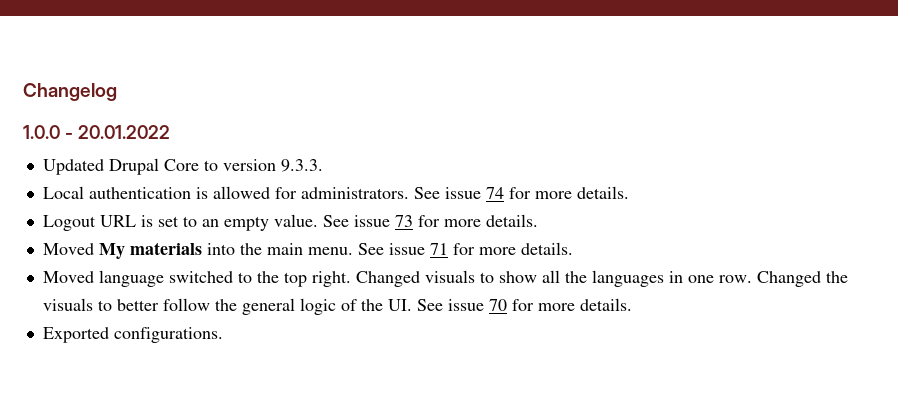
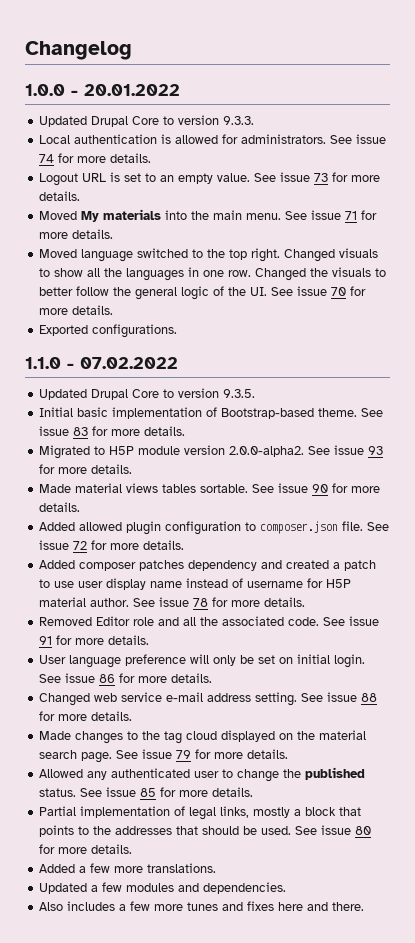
+ 1.1.0 - 07.02.2022
+ Updated Drupal Core to version 9.3.5.
+ Initial basic implementation of Bootstrap-based theme. See issue 83 for more details.
+ Migrated to H5P module version 2.0.0-alpha2. See issue 93 for more details.
+ Made material views tables sortable. See issue 90 for more details.
+ Added allowed plugin configuration to composer.json file. See issue 72 for more details.
+ Added composer patches dependency and created a patch to use user display name instead of username for H5P material author. See issue 78 for more details.
+ Removed Editor role and all the associated code. See issue 91 for more details.
+ User language preference will only be set on initial login. See issue 86 for more details.
+ Changed web service e-mail address setting. See issue 88 for more details.
+ Made changes to the tag cloud displayed on the material search page. See issue 79 for more details.
+ Allowed any authenticated user to change the published status. See issue 85 for more details.
+ Partial implementation of legal links, mostly a block that points to the addresses that should be used. See issue 80 for more details.
+ Added a few more translations.
+ Updated a few modules and dependencies.
+ Also includes a few more tunes and fixes here and there.

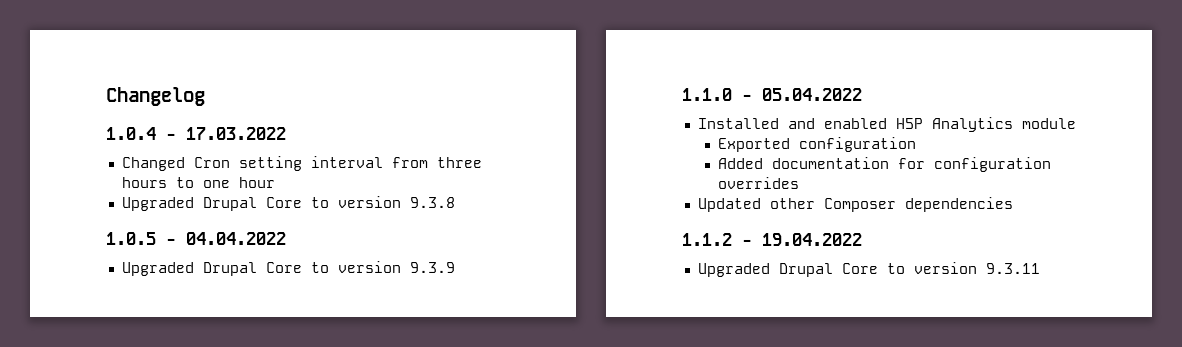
- 1.0.0 - 20.01.2022
- Updated Drupal Core to version 9.3.3.
- Local authentication is allowed for administrators. See issue 74 for more details.
- Logout URL is set to an empty value. See issue 73 for more details.
- Moved My materials into the main menu. See issue 71 for more details.
- Moved language switched to the top right. Changed visuals to show all the languages in one row. Changed the visuals to better follow the general logic of the UI. See issue 70 for more details.
- Exported configurations.
- 1.1.0 - 07.02.2022
- Updated Drupal Core to version 9.3.5.
- Initial basic implementation of Bootstrap-based theme. See issue 83 for more details.
- Migrated to H5P module version 2.0.0-alpha2. See issue 93 for more details.
- Made material views tables sortable. See issue 90 for more details.
- Added allowed plugin configuration to composer.json file. See issue 72 for more details.
- Added composer patches dependency and created a patch to use user display name instead of username for H5P material author. See issue 78 for more details.
- Removed Editor role and all the associated code. See issue 91 for more details.
- User language preference will only be set on initial login. See issue 86 for more details.
- Changed web service e-mail address setting. See issue 88 for more details.
- Made changes to the tag cloud displayed on the material search page. See issue 79 for more details.
- Allowed any authenticated user to change the published status. See issue 85 for more details.
- Partial implementation of legal links, mostly a block that points to the addresses that should be used. See issue 80 for more details.
- Added a few more translations.
- Updated a few modules and dependencies.
- Also includes a few more tunes and fixes here and there.
+ 1.0.4 - 17.03.2022
+ Changed Cron setting interval from three hours to one hour
+ Upgraded Drupal Core to version 9.3.8
+ 1.0.5 - 04.04.2022
+ Upgraded Drupal Core to version 9.3.9
+ 1.1.0 - 05.04.2022
+ Installed and enabled H5P Analytics module
+ Exported configuration
+ Added documentation for configuration overrides
+ Updated other Composer dependencies
+ 1.1.2 - 19.04.2022
+ Upgraded Drupal Core to version 9.3.11

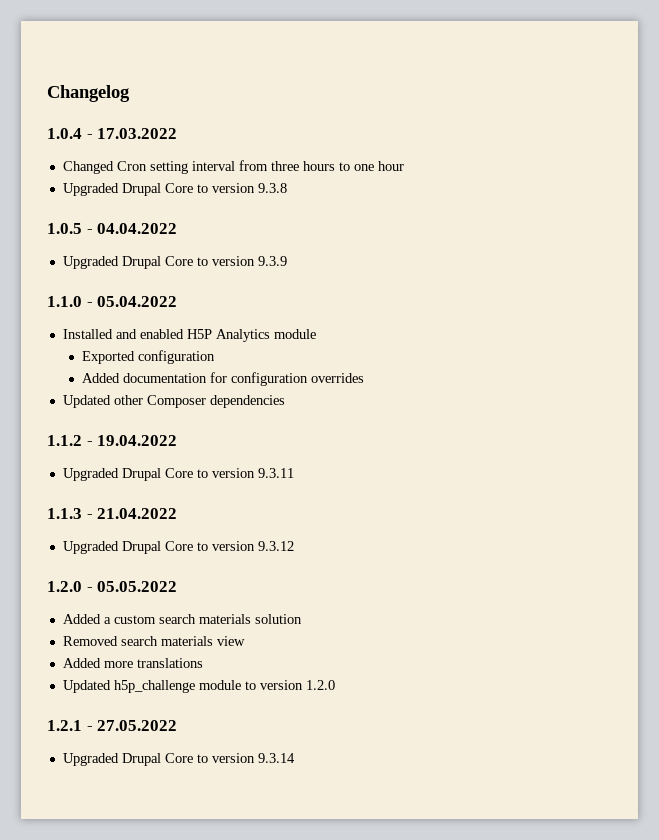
+ 1.1.3 - 21.04.2022
+ Upgraded Drupal Core to version 9.3.12
+ 1.2.0 - 05.05.2022
+ Added a custom search materials solution
+ Removed search materials view
+ Added more translations
+ Updated h5p_challenge module to version 1.2.0
+ 1.2.1 - 27.05.2022
+ Upgraded Drupal Core to version 9.3.14

